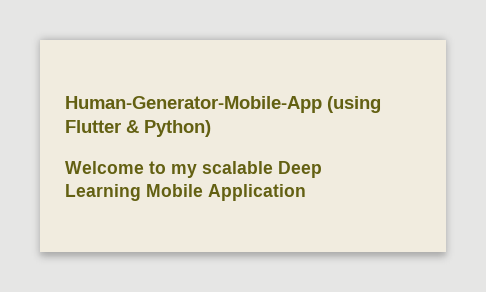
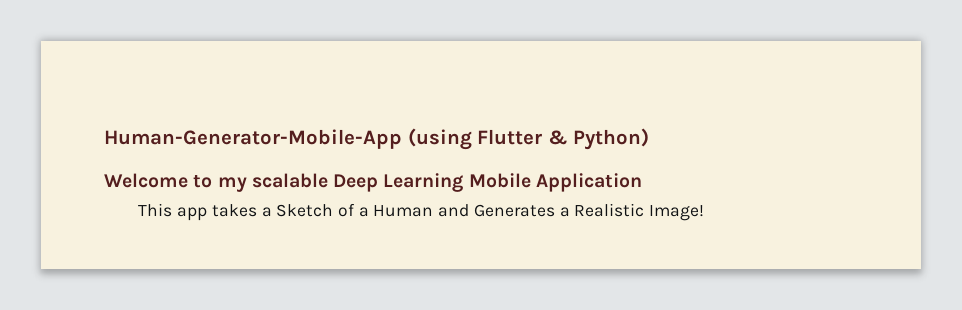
+ This app takes a Sketch of a Human and Generates a Realistic Image!

